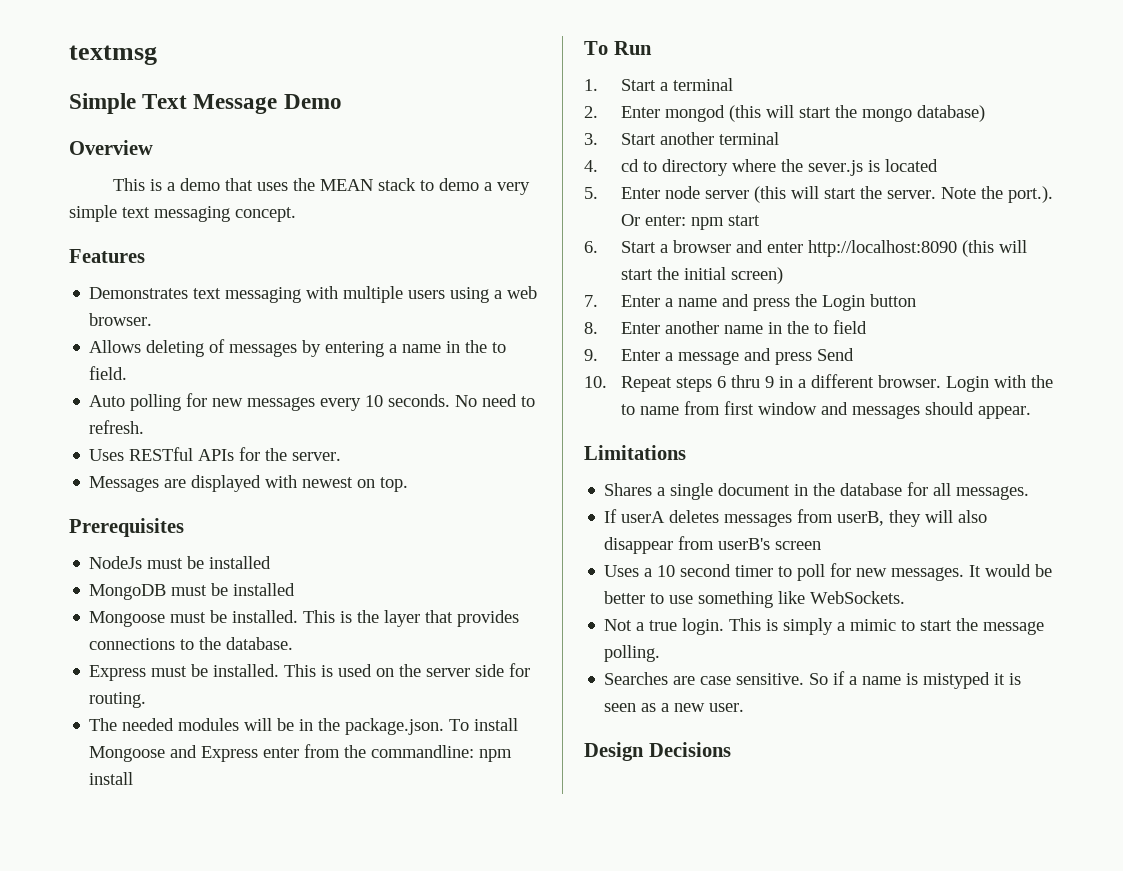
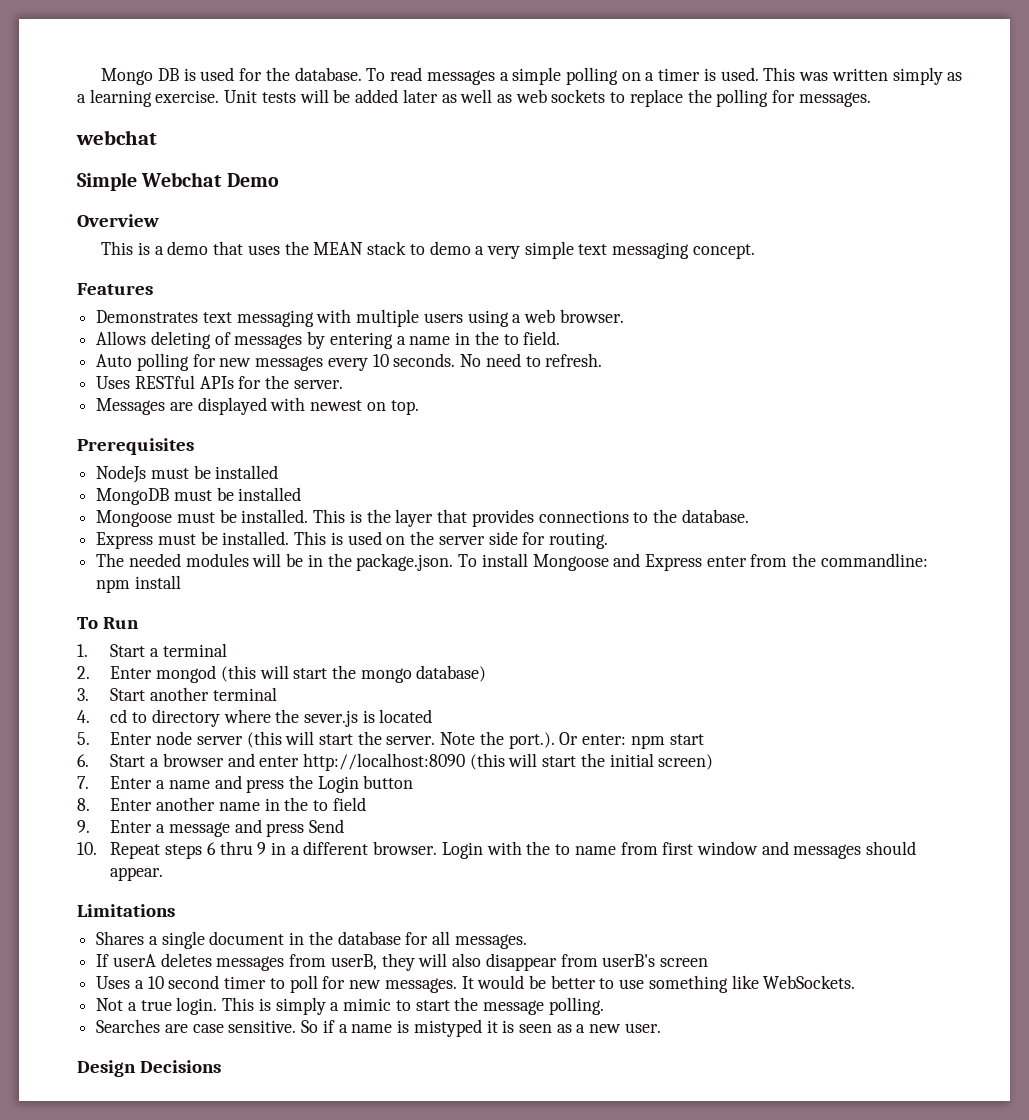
- textmsg
+ Mongo DB is used for the database. To read messages a simple polling on a timer is used. This was written simply as a learning exercise. Unit tests will be added later as well as web sockets to replace the polling for messages.
+ webchat
- Simple Text Message Demo
+ Simple Webchat Demo

